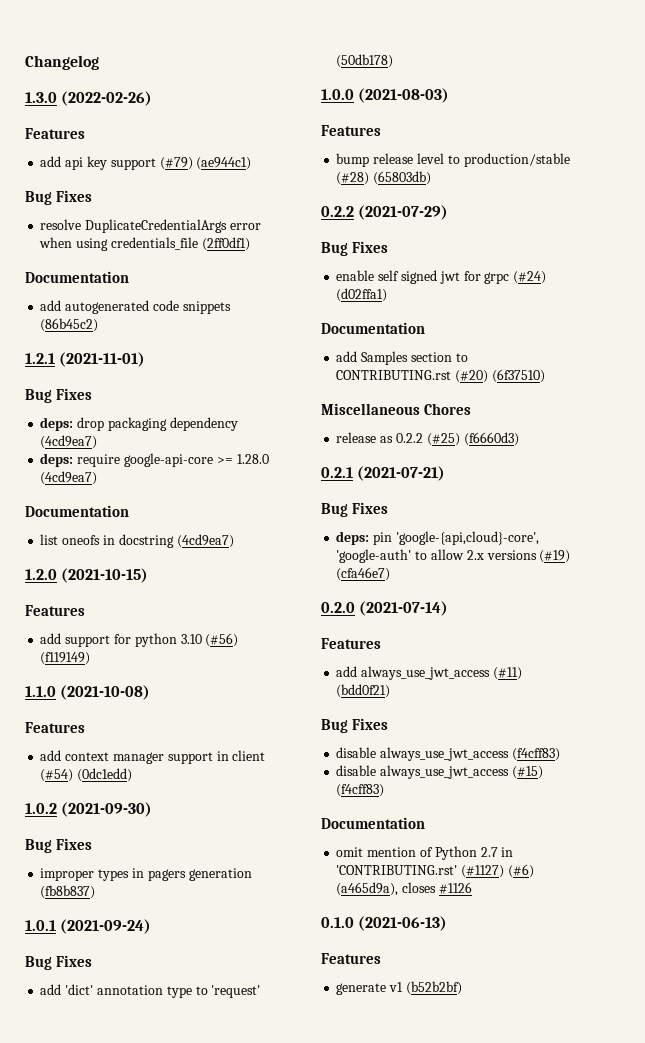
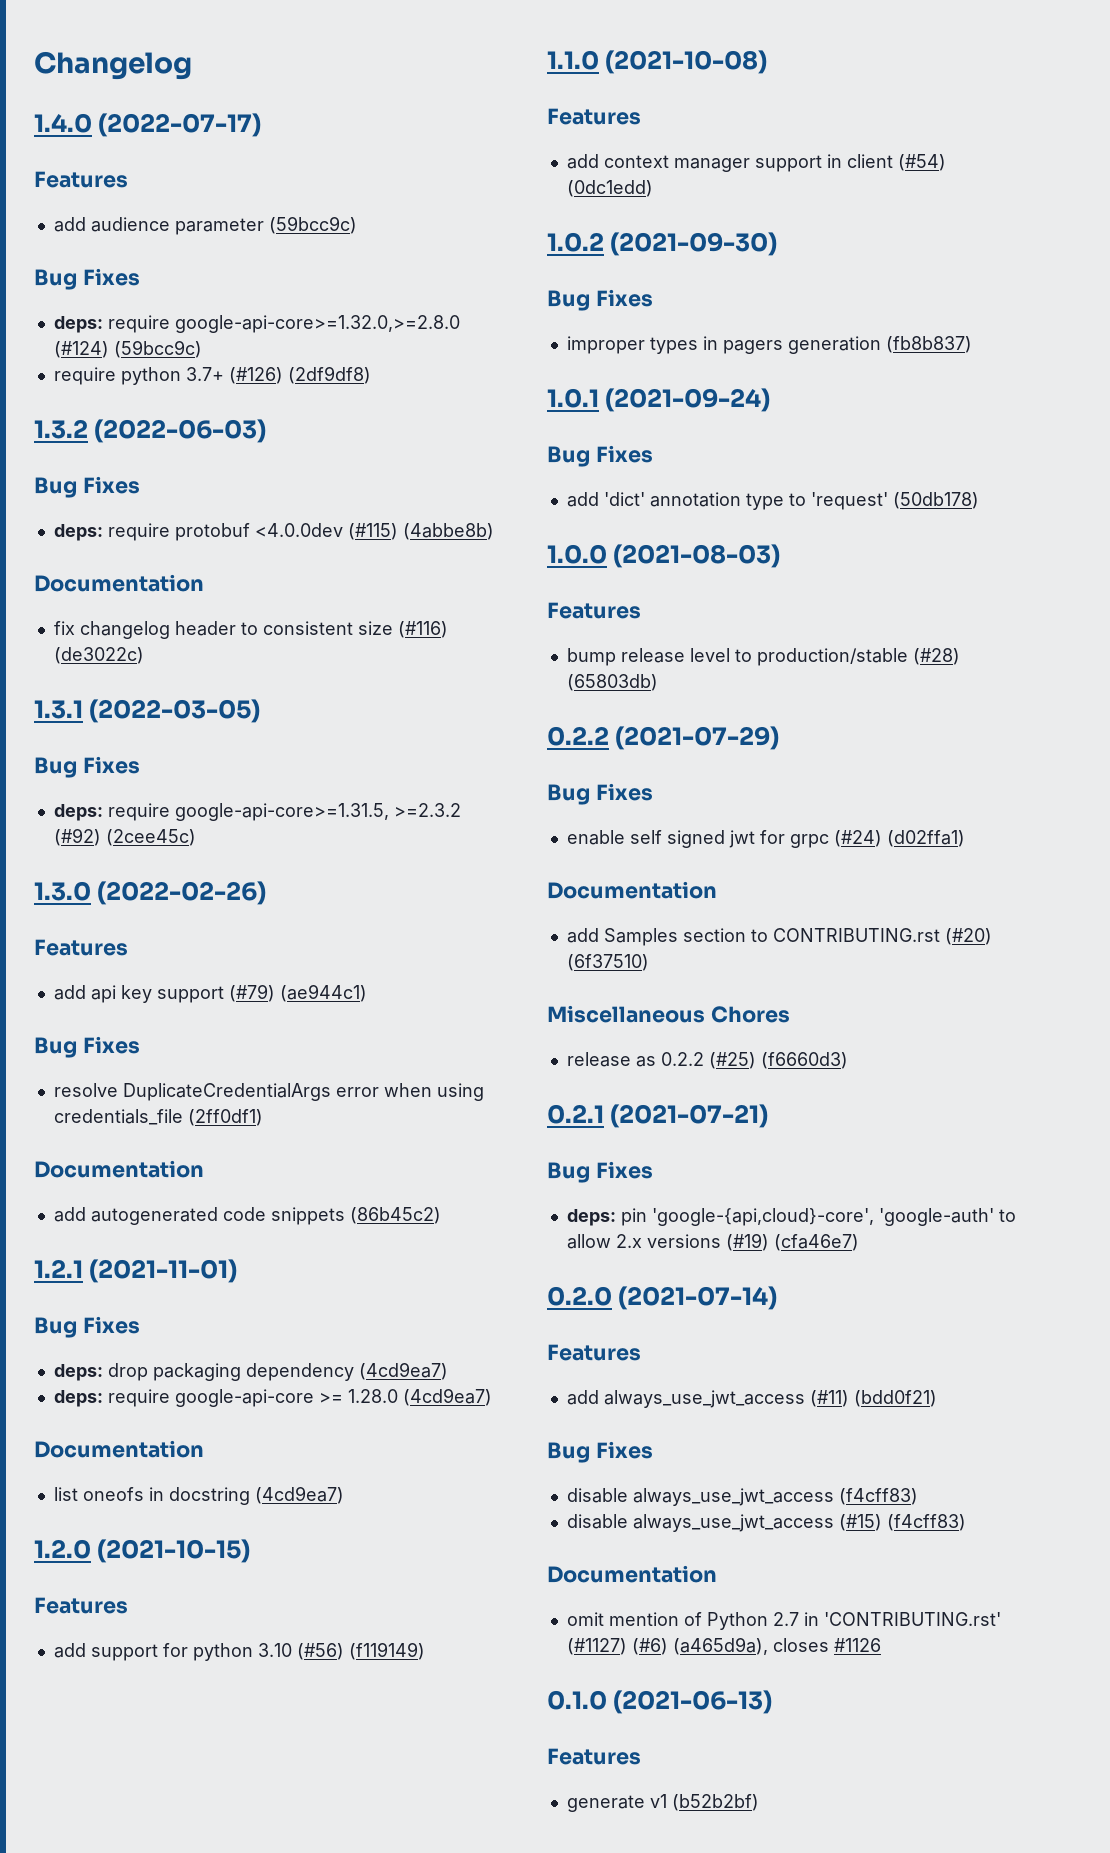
+ 1.4.0 (2022-07-17)
+ Features
+ add audience parameter (59bcc9c)
+ Bug Fixes
+ deps: require google-api-core>=1.32.0,>=2.8.0 (#124) (59bcc9c)
+ require python 3.7+ (#126) (2df9df8)
+ 1.3.2 (2022-06-03)
+ Bug Fixes
+ deps: require protobuf <4.0.0dev (#115) (4abbe8b)
+ Documentation
+ fix changelog header to consistent size (#116) (de3022c)
+ 1.3.1 (2022-03-05)
+ Bug Fixes
+ deps: require google-api-core>=1.31.5, >=2.3.2 (#92) (2cee45c)

